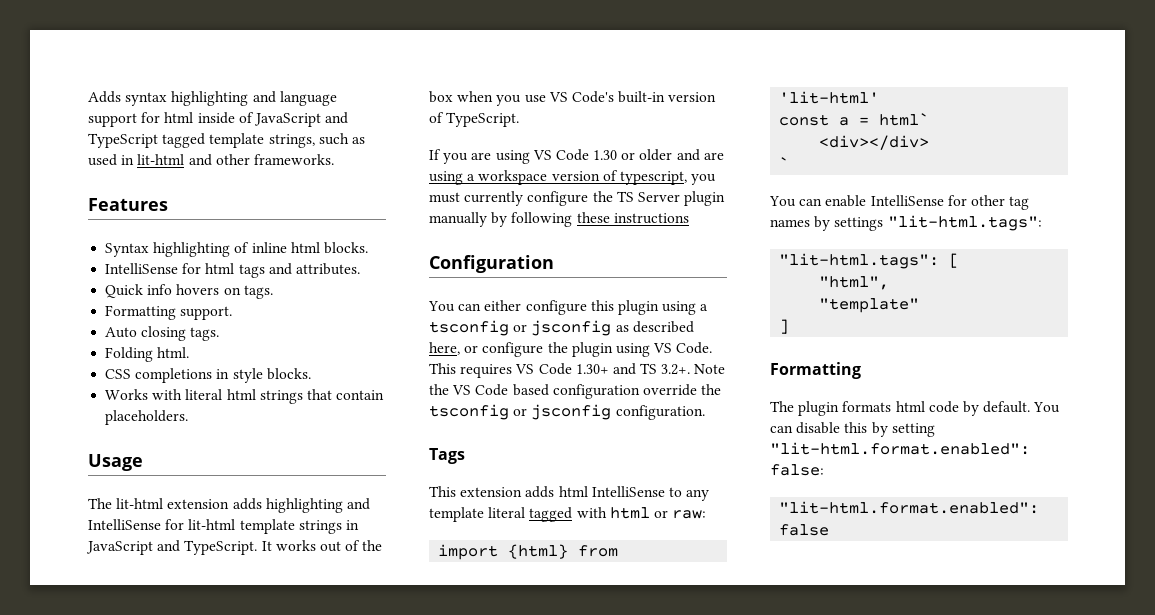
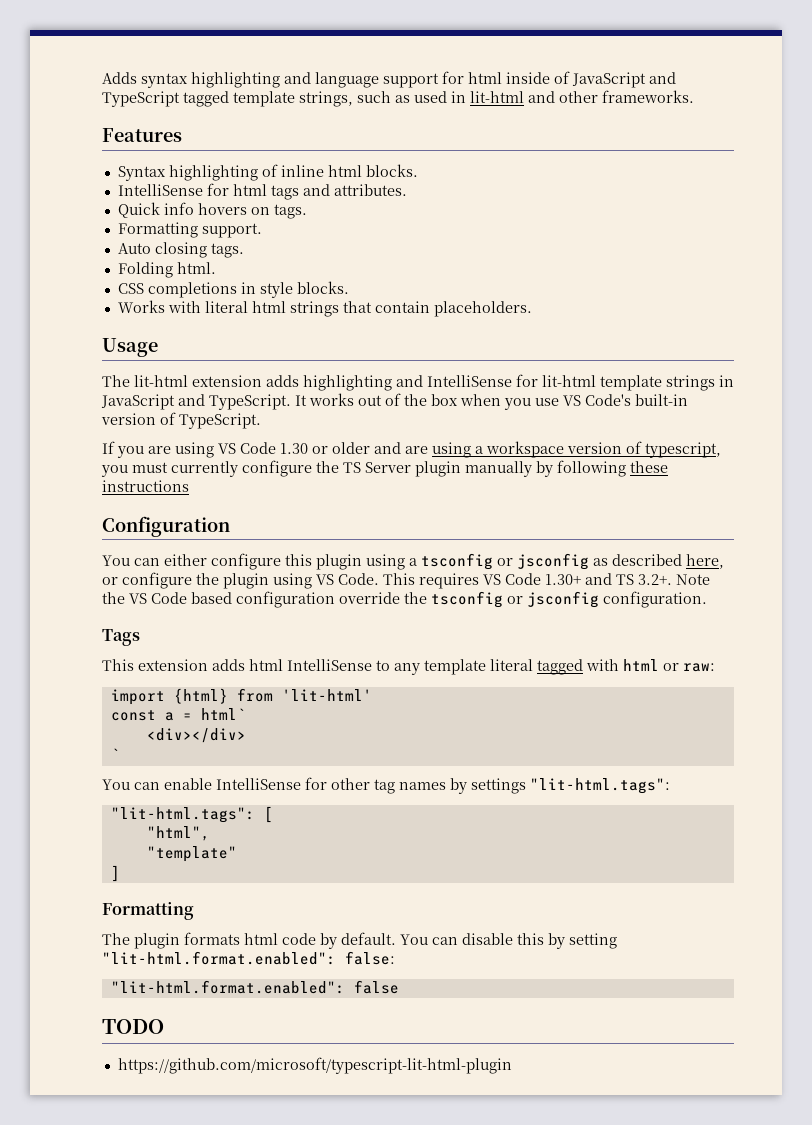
+ TODO
+ https://github.com/microsoft/typescript-lit-html-plugin

